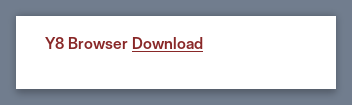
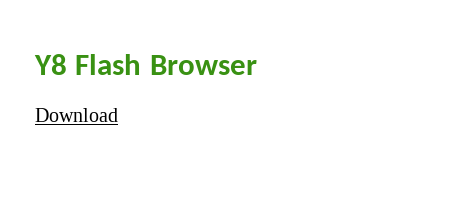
- Y8 Browser Download
+ Y8 Flash Browser
+ Download

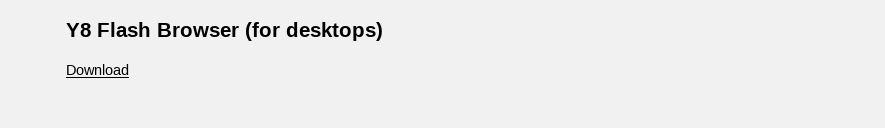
- Y8 Flash Browser
+ Y8 Flash Browser (for desktops)

